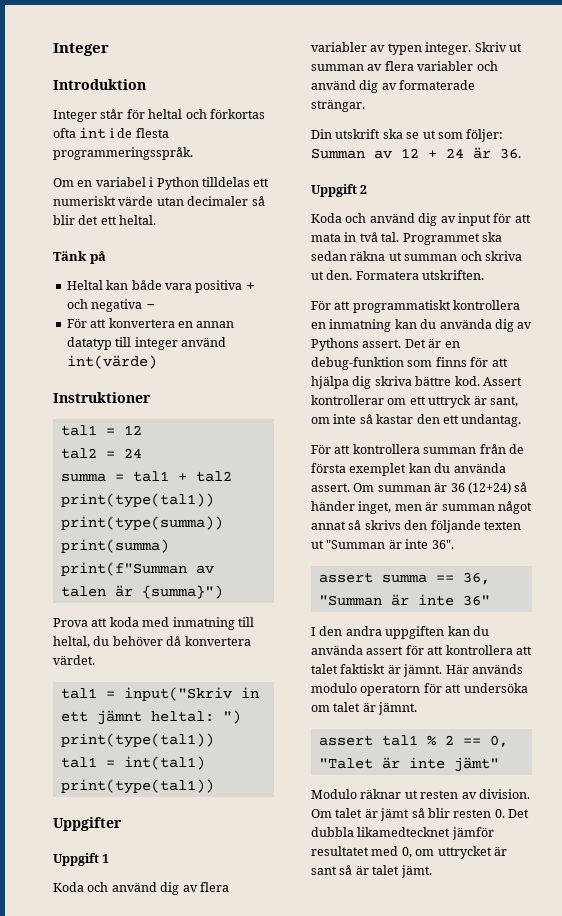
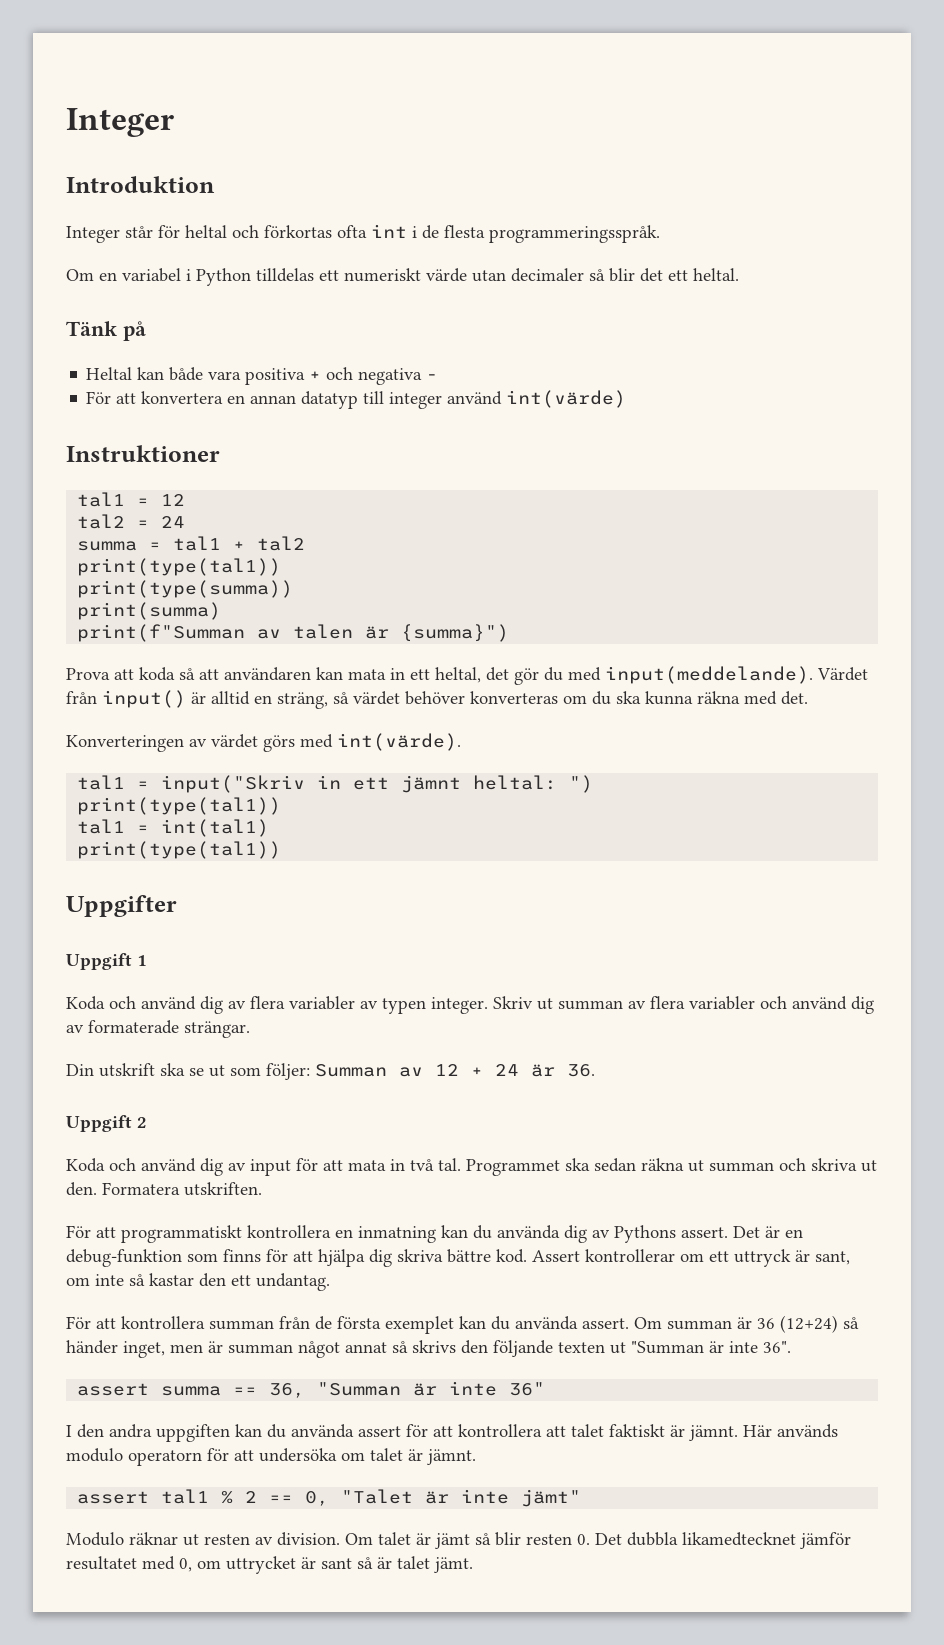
- Prova att koda med inmatning till heltal, du behöver då konvertera värdet.
+ Prova att koda så att användaren kan mata in ett heltal, det gör du med input(meddelande). Värdet från input() är alltid en sträng, så värdet behöver konverteras om du ska kunna räkna med det.
+ Konverteringen av värdet görs med int(värde).

